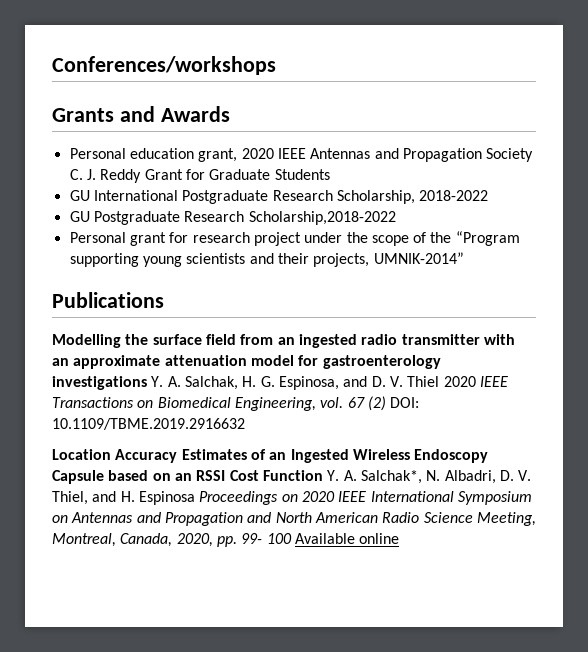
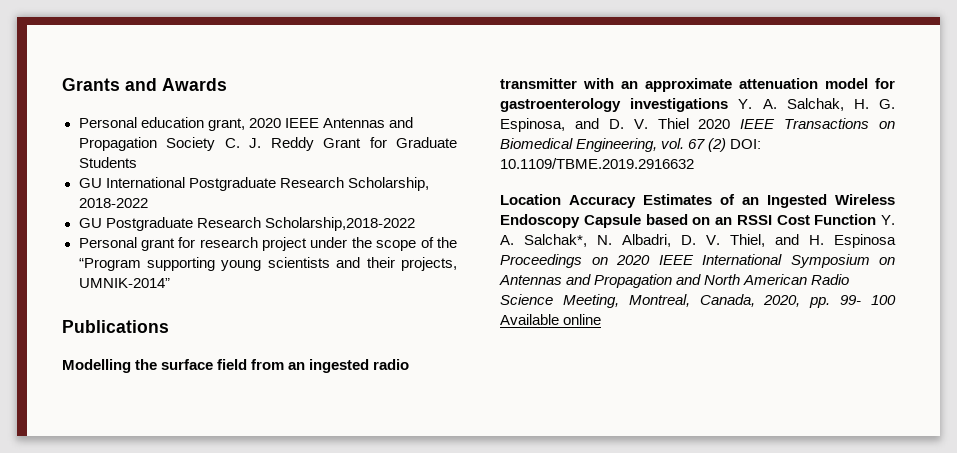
- Conferences/workshops

